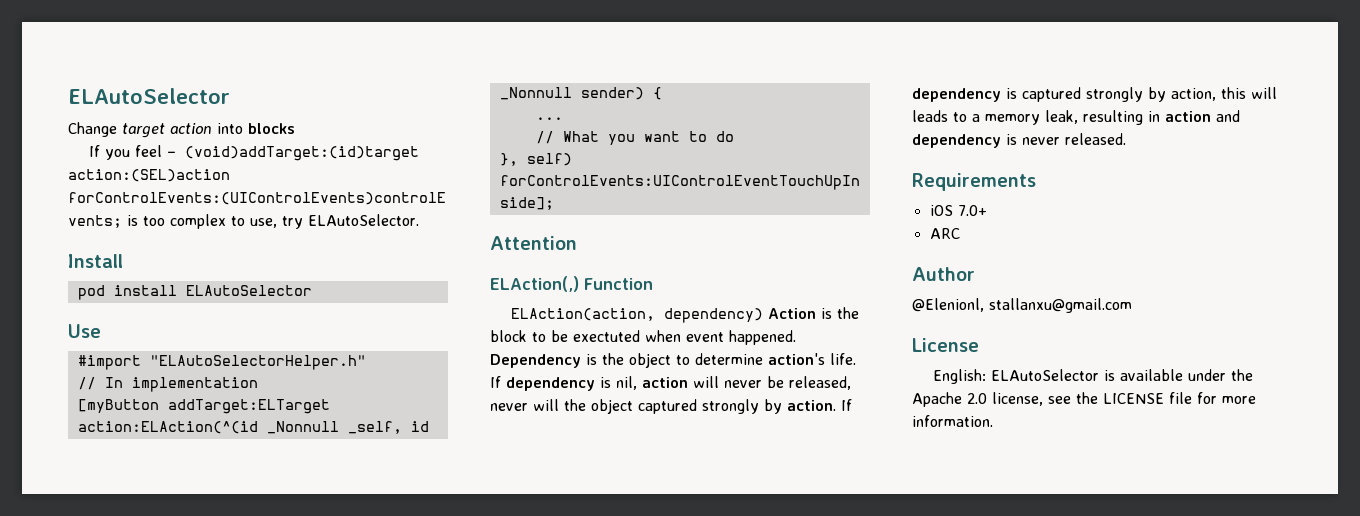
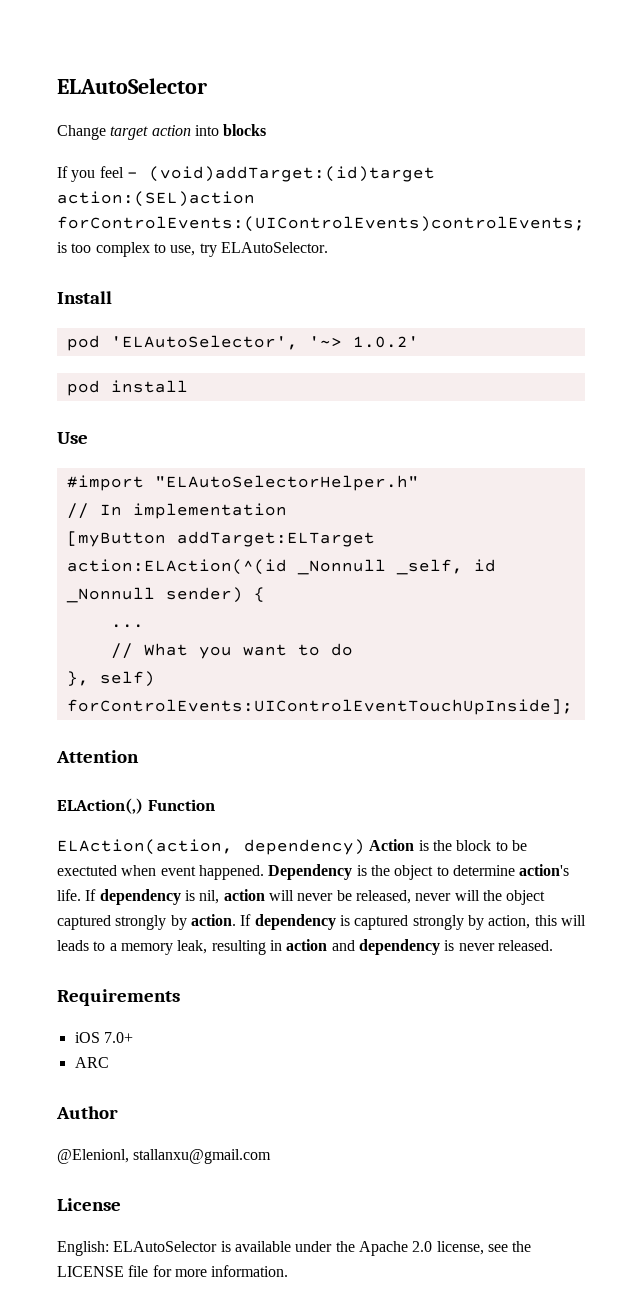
+ pod 'ELAutoSelector', '~> 1.0.2'
- pod install ELAutoSelector
+ pod install

